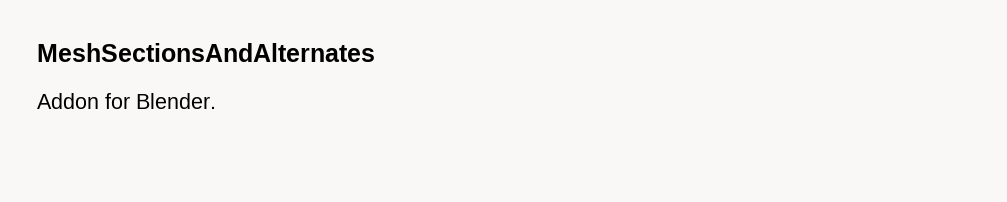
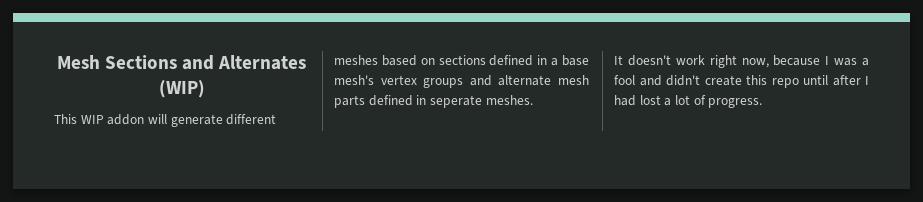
- MeshSectionsAndAlternates
- Addon for Blender.
+ Mesh Sections and Alternates (WIP)
+ This WIP addon will generate different meshes based on sections defined in a base mesh's vertex groups and alternate mesh parts defined in seperate meshes.
+ It doesn't work right now, because I was a fool and didn't create this repo until after I had lost a lot of progress.

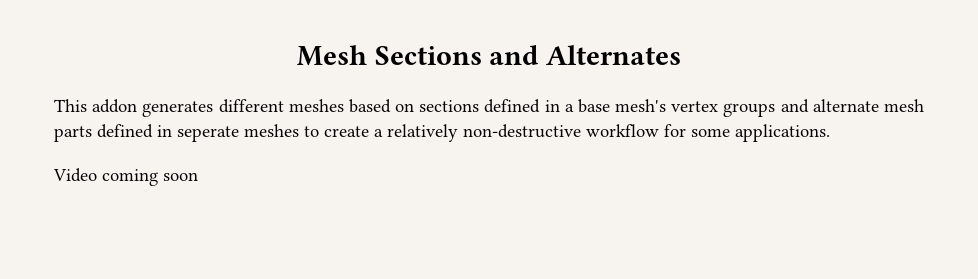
- Mesh Sections and Alternates (WIP)
+ Mesh Sections and Alternates
- This WIP addon will generate different meshes based on sections defined in a base mesh's vertex groups and alternate mesh parts defined in seperate meshes.
- It doesn't work right now, because I was a fool and didn't create this repo until after I had lost a lot of progress.
+ This addon generates different meshes based on sections defined in a base mesh's vertex groups and alternate mesh parts defined in seperate meshes to create a relatively non-destructive workflow for some applications.
+ Video coming soon

